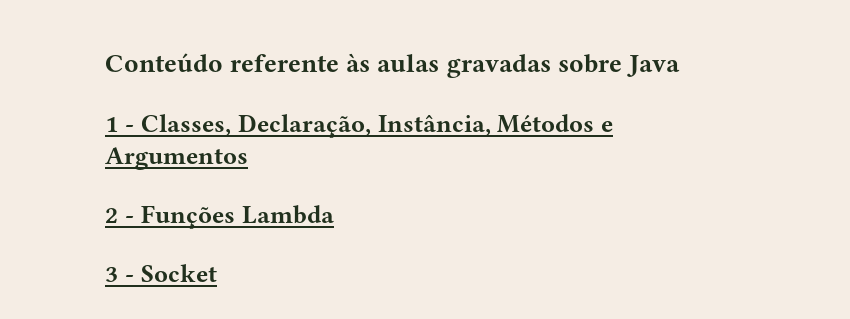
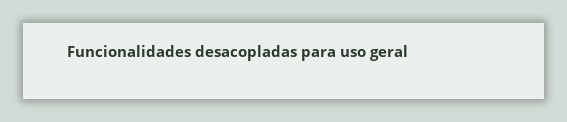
- Conteúdo referente às aulas gravadas sobre Java
- 1 - Classes, Declaração, Instância, Métodos e Argumentos
- 2 - Funções Lambda
- 3 - Socket
+ Funcionalidades desacopladas para uso geral

